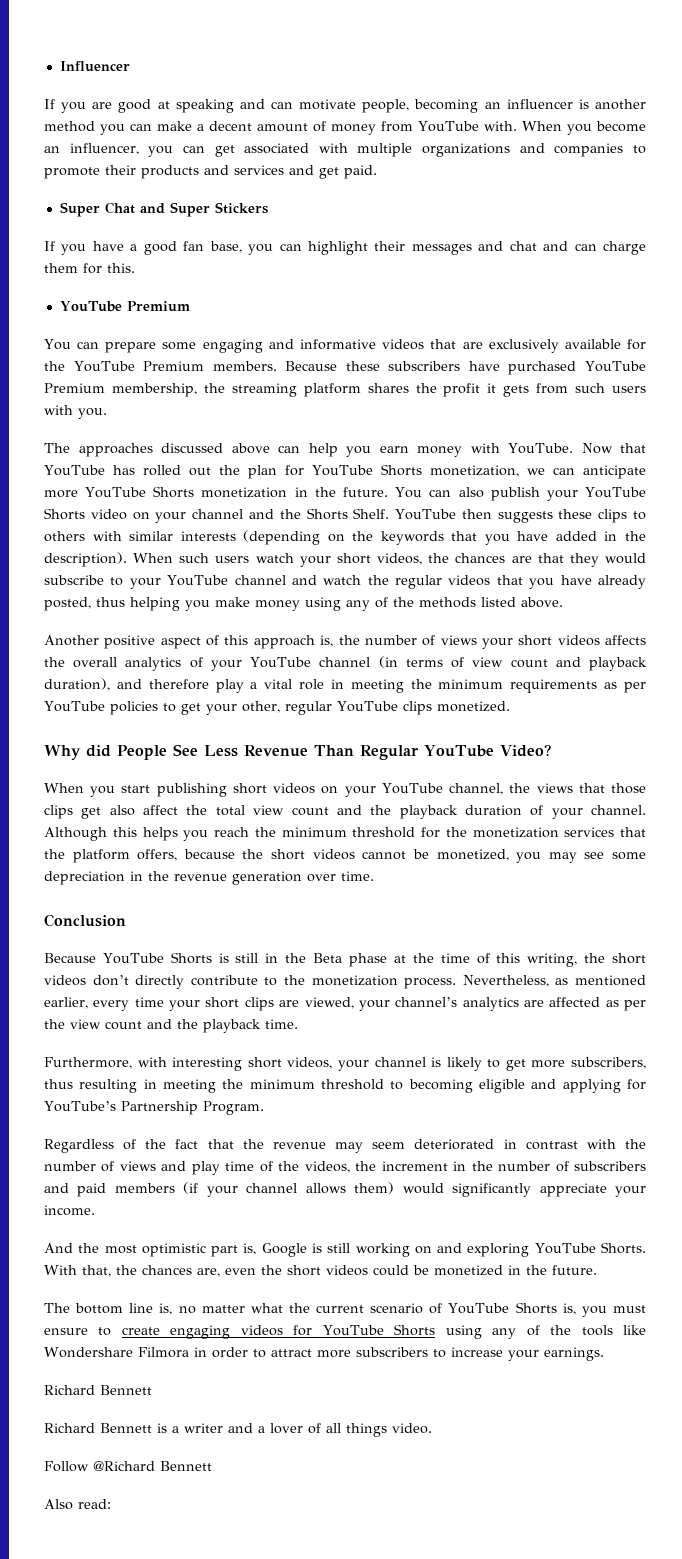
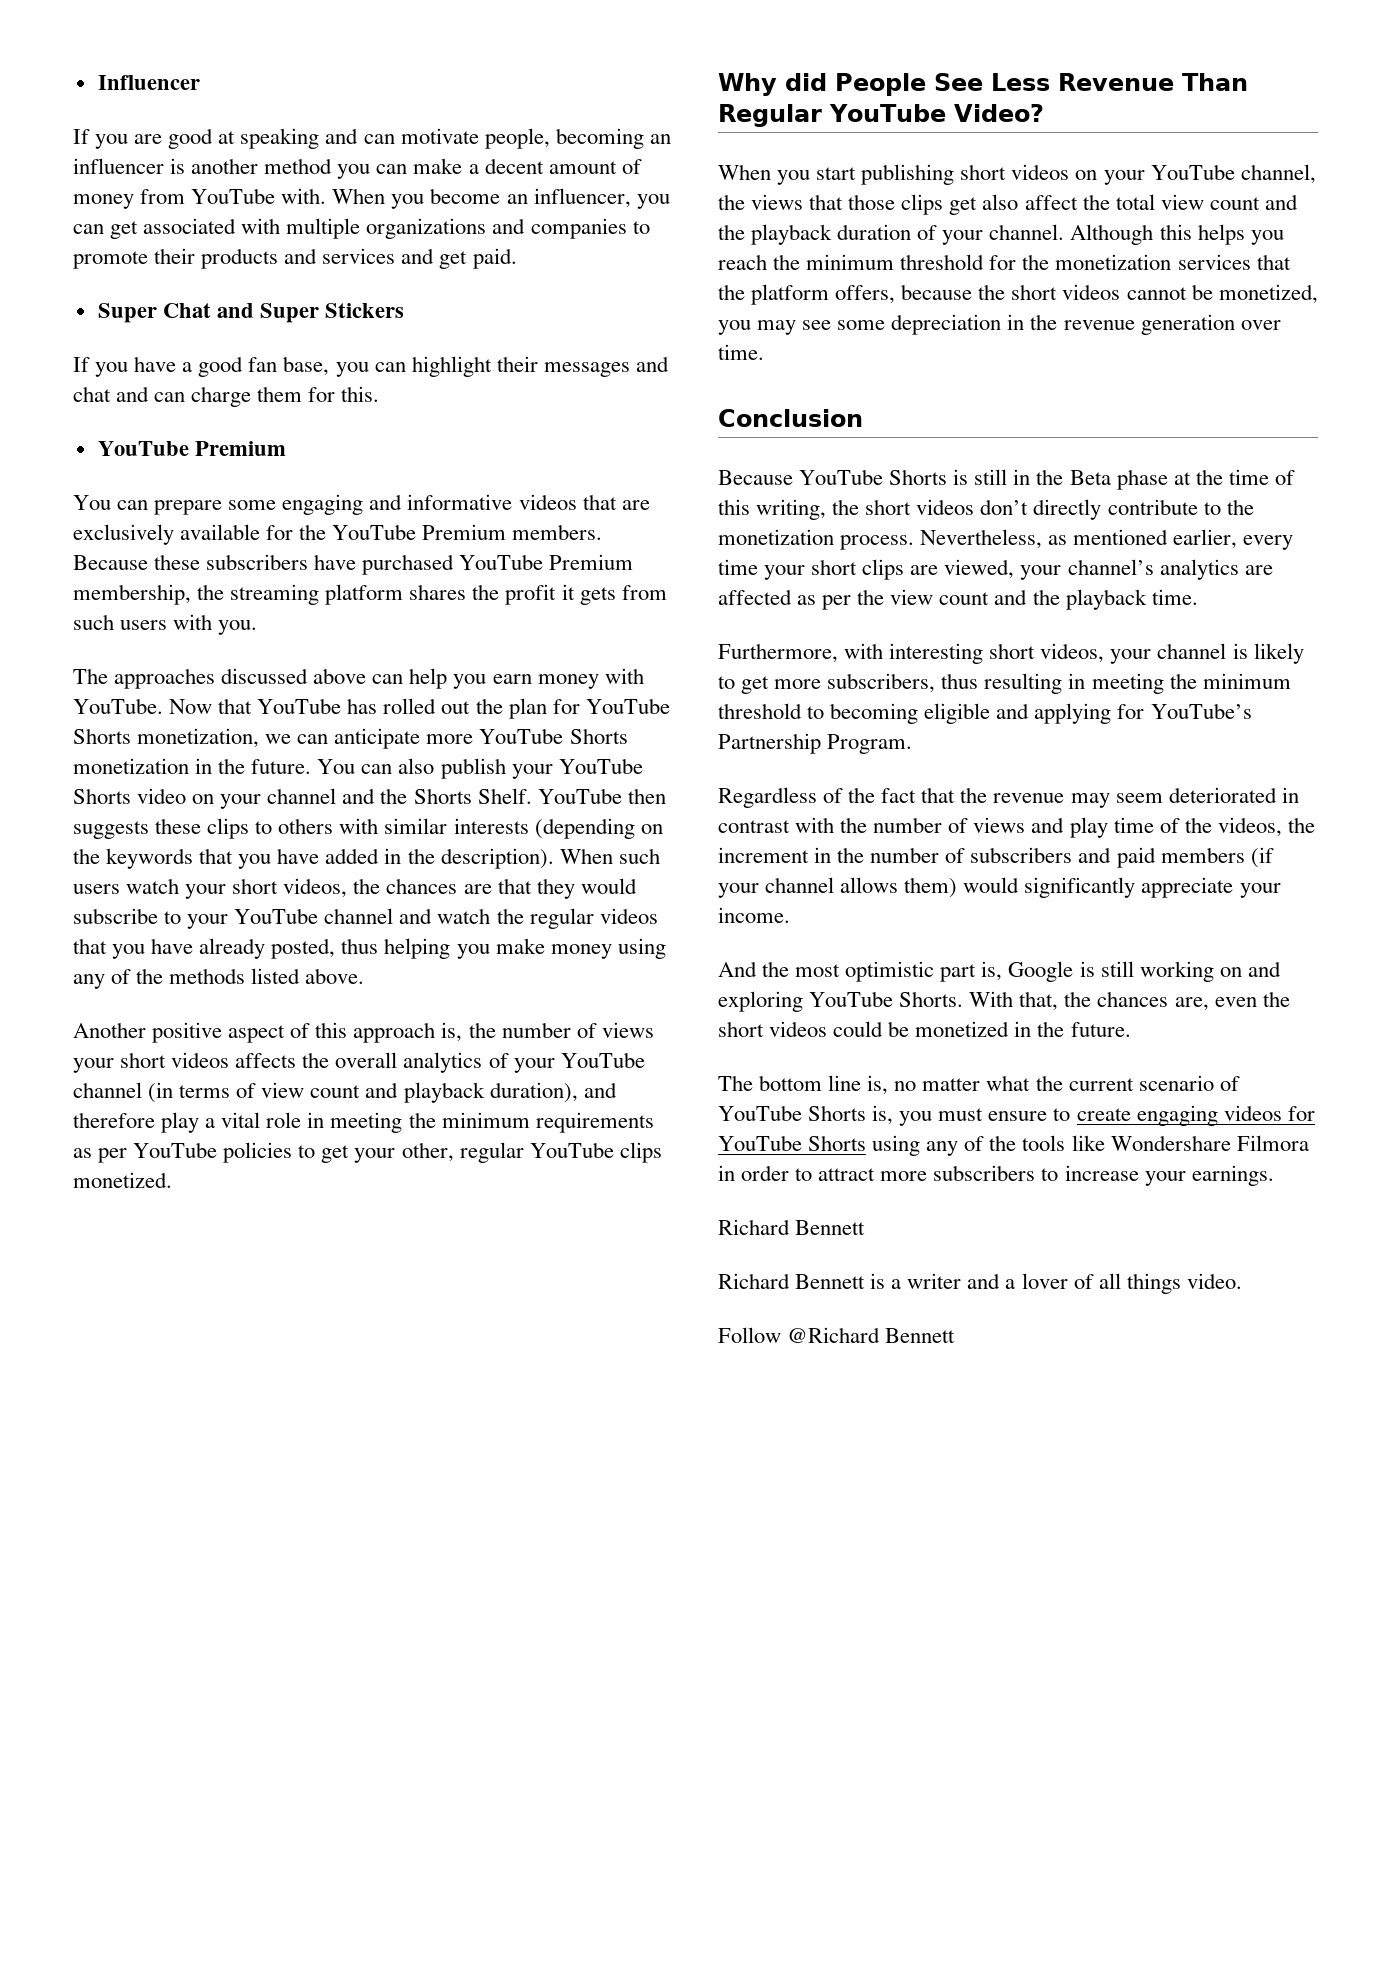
- Also read:

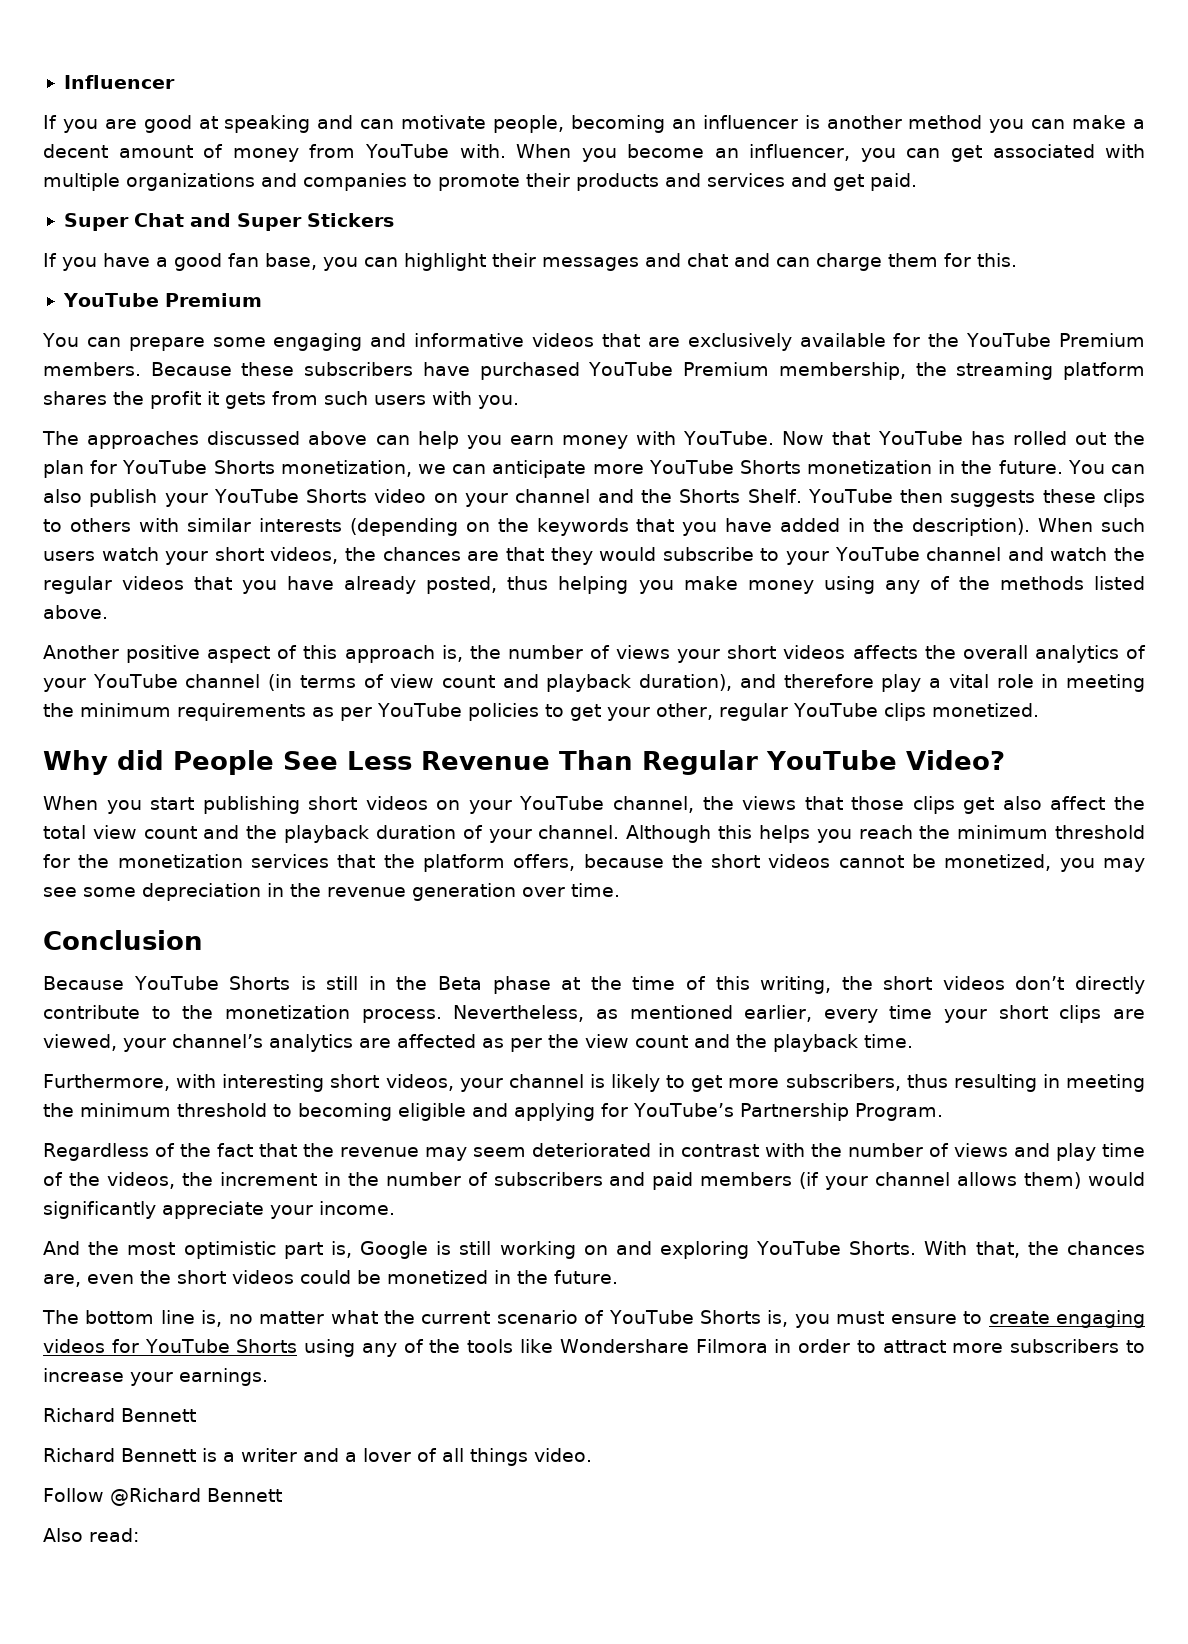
+ Also read:

